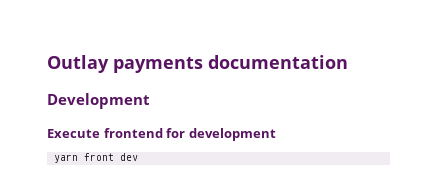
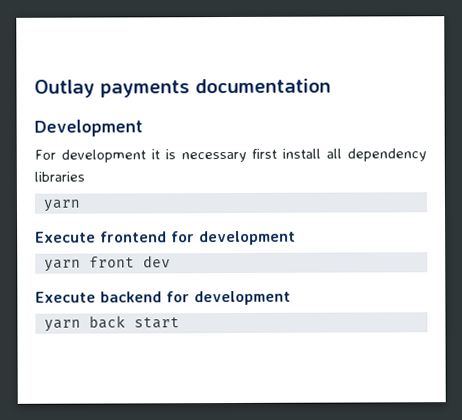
+ For development it is necessary first install all dependency libraries
+ yarn
+ Execute backend for development
+ yarn back start

